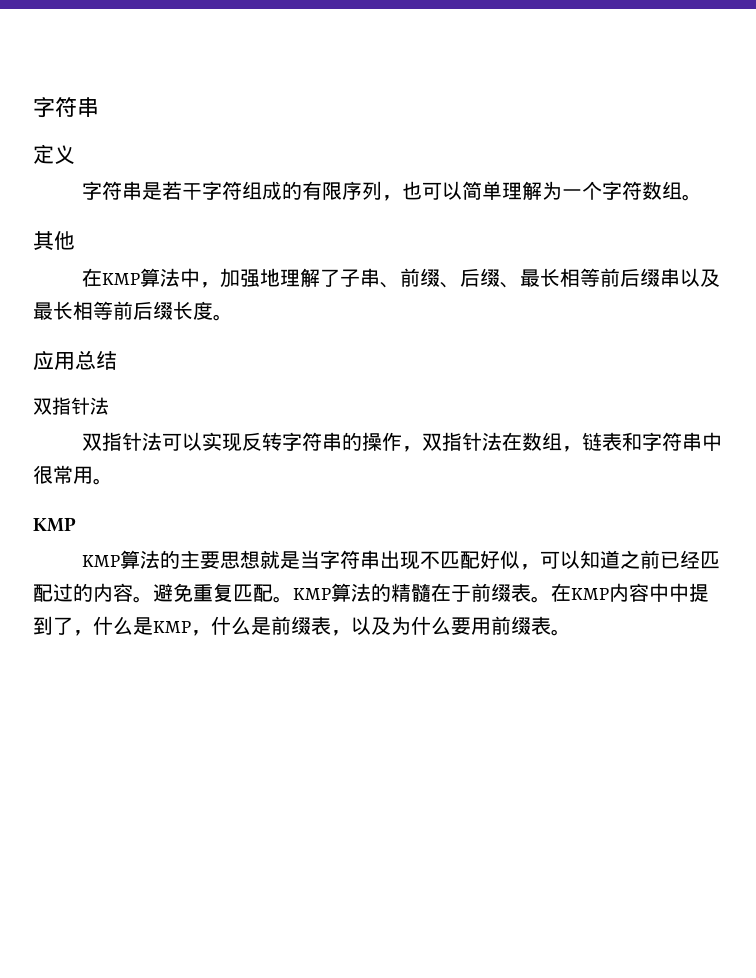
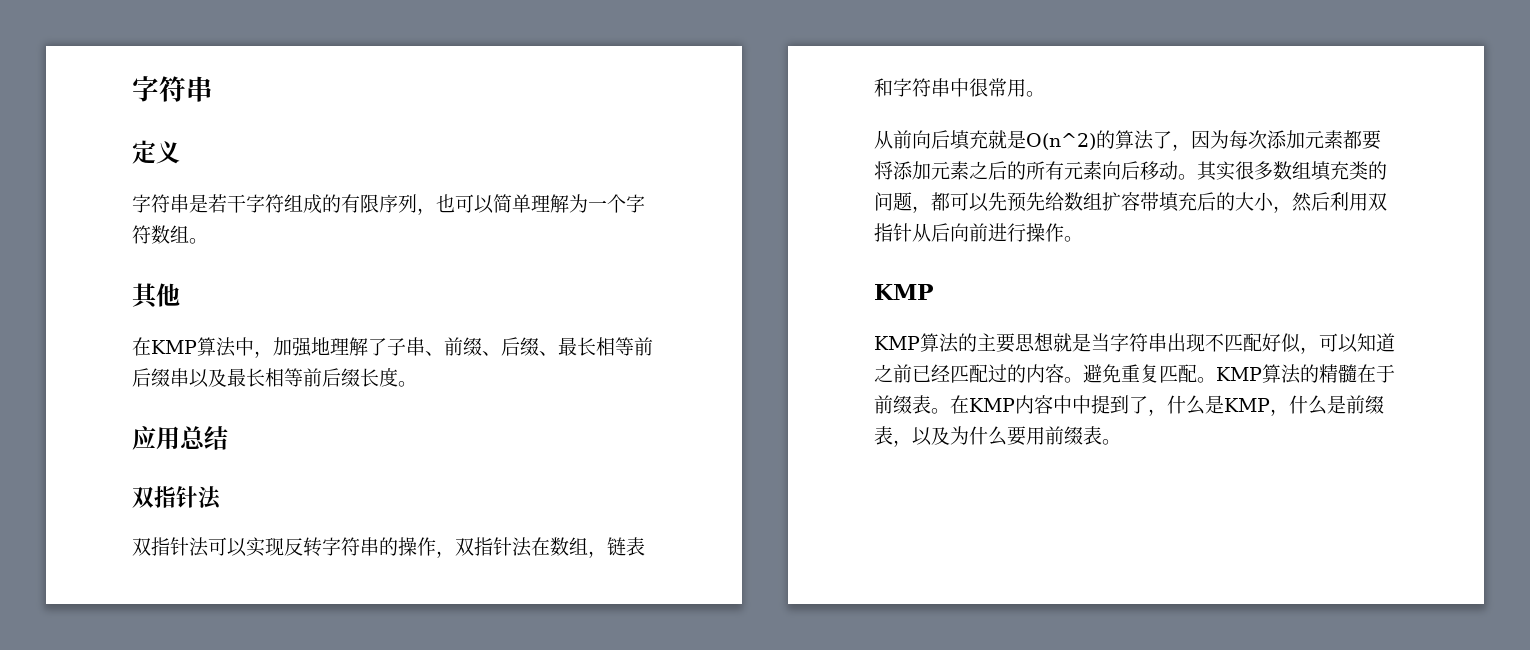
+ 从前向后填充就是O(n^2)的算法了，因为每次添加元素都要将添加元素之后的所有元素向后移动。其实很多数组填充类的问题，都可以先预先给数组扩容带填充后的大小，然后利用双指针从后向前进行操作。

